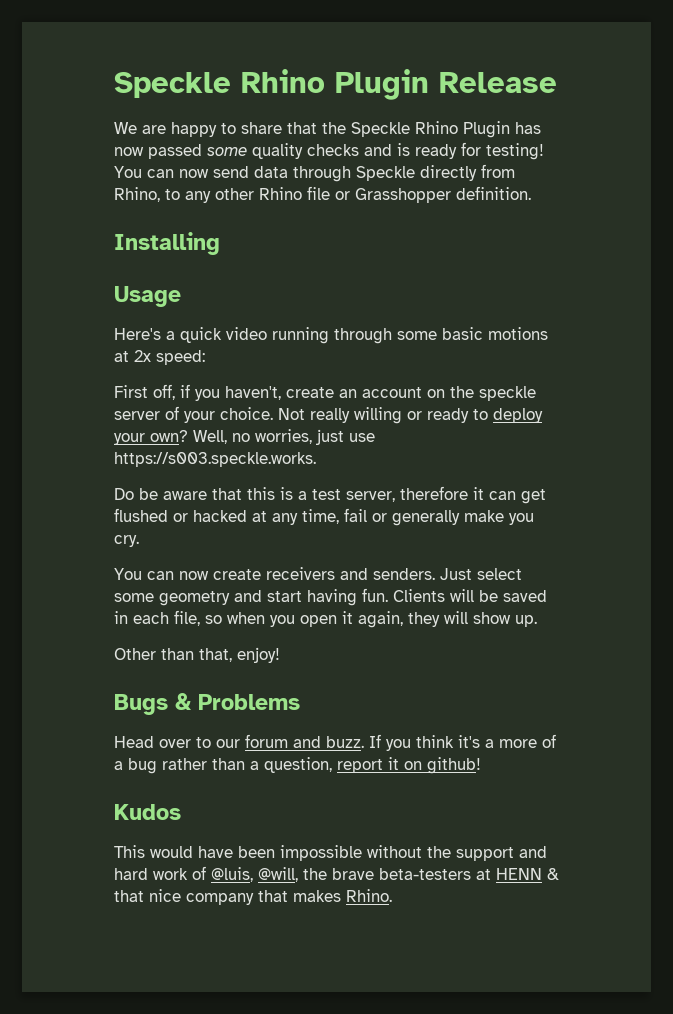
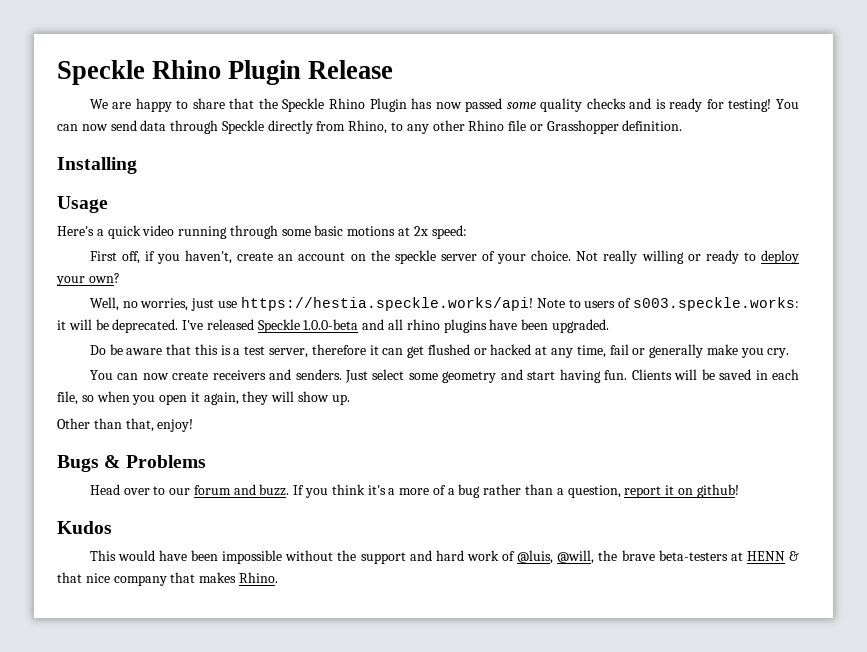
- Not really willing or ready to deploy your own? Well, no worries, just use https://s003.speckle.works.
+ Not really willing or ready to deploy your own?
+ Well, no worries, just use https://hestia.speckle.works/api! Note to users of s003.speckle.works: it will be deprecated. I've released Speckle 1.0.0-beta and all rhino plugins have been upgraded.

